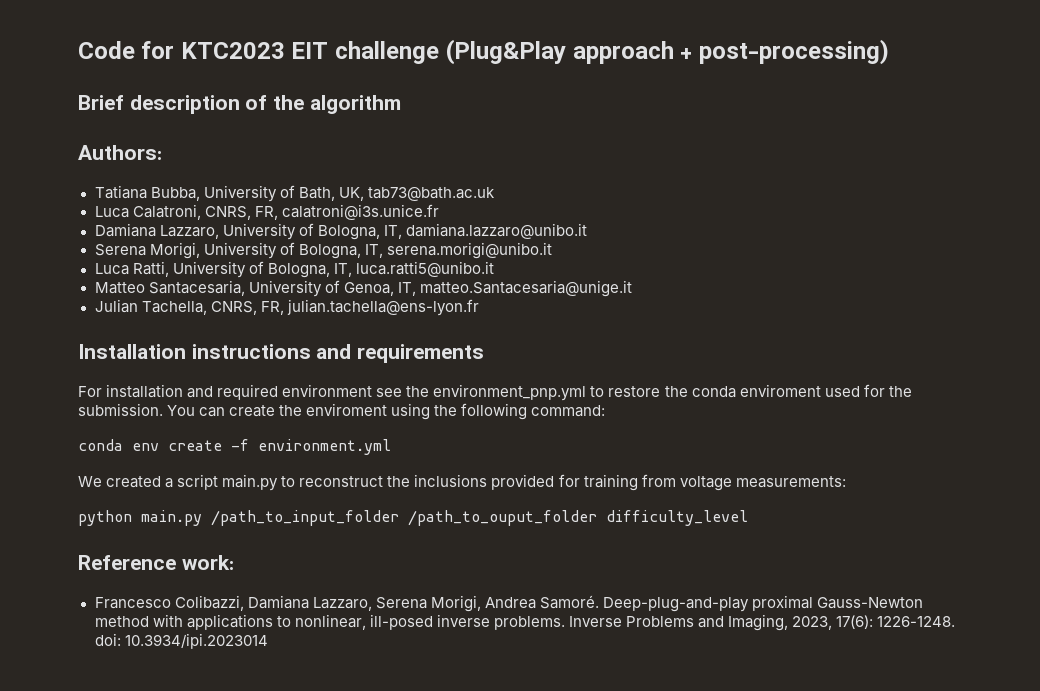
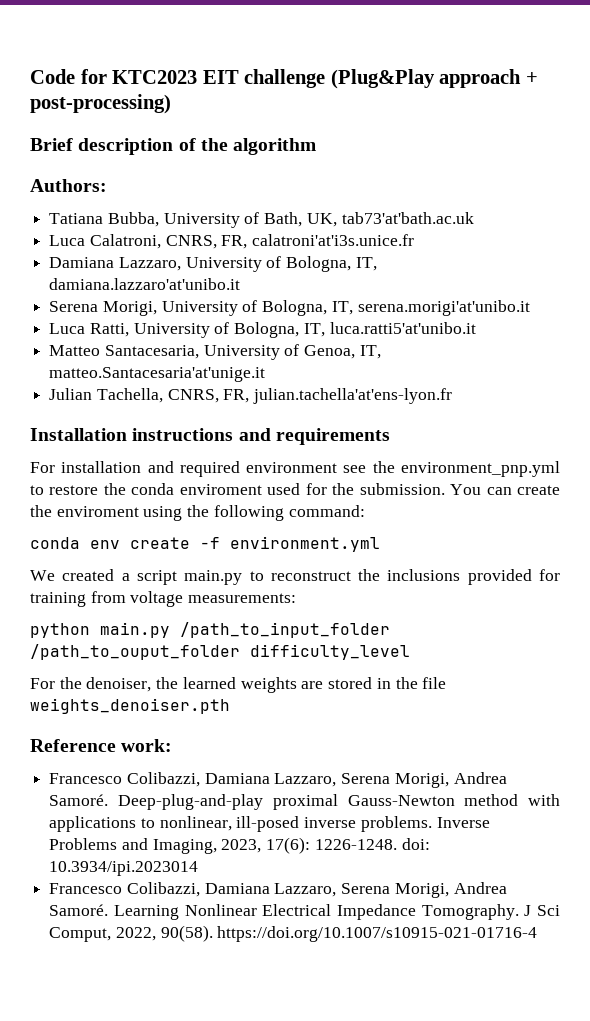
- Tatiana Bubba, University of Bath, UK, tab73@bath.ac.uk
+ Tatiana Bubba, University of Bath, UK, tab73'at'bath.ac.uk
- Luca Calatroni, CNRS, FR, calatroni@i3s.unice.fr
+ Luca Calatroni, CNRS, FR, calatroni'at'i3s.unice.fr
- Damiana Lazzaro, University of Bologna, IT, damiana.lazzaro@unibo.it
+ Damiana Lazzaro, University of Bologna, IT, damiana.lazzaro'at'unibo.it
- Serena Morigi, University of Bologna, IT, serena.morigi@unibo.it
+ Serena Morigi, University of Bologna, IT, serena.morigi'at'unibo.it
- Luca Ratti, University of Bologna, IT, luca.ratti5@unibo.it
+ Luca Ratti, University of Bologna, IT, luca.ratti5'at'unibo.it
- Matteo Santacesaria, University of Genoa, IT, matteo.Santacesaria@unige.it
+ Matteo Santacesaria, University of Genoa, IT, matteo.Santacesaria'at'unige.it
- Julian Tachella, CNRS, FR, julian.tachella@ens-lyon.fr
+ Julian Tachella, CNRS, FR, julian.tachella'at'ens-lyon.fr
+ For the denoiser, the learned weights are stored in the file weights_denoiser.pth
+ Francesco Colibazzi, Damiana Lazzaro, Serena Morigi, Andrea Samoré. Learning Nonlinear Electrical Impedance Tomography. J Sci Comput, 2022, 90(58). https://doi.org/10.1007/s10915-021-01716-4

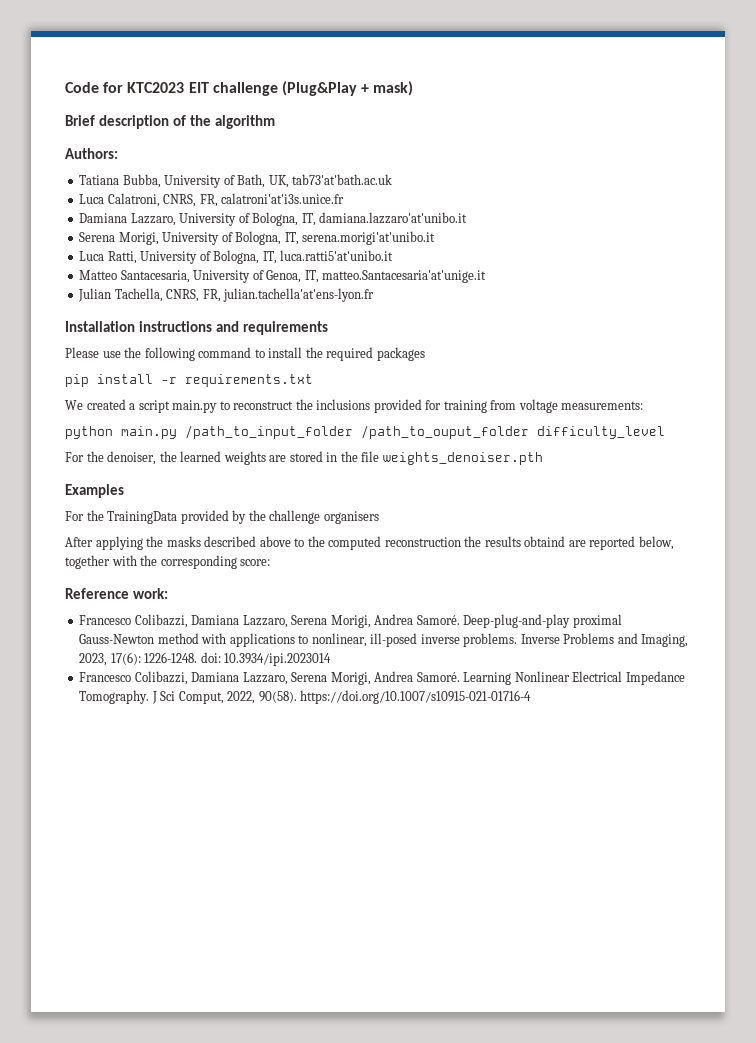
- Code for KTC2023 EIT challenge (Plug&Play approach + post-processing)
+ Code for KTC2023 EIT challenge (Plug&Play + mask)
- For installation and required environment see the environment_pnp.yml to restore the conda enviroment used for the submission. You can create the enviroment using the following command:
- conda env create -f environment.yml
+ Please use the following command to install the required packages
+ pip install -r requirements.txt
+ Examples
+ For the TrainingData provided by the challenge organisers
+ After applying the masks described above to the computed reconstruction the results obtaind are reported below, together with the corresponding score:

